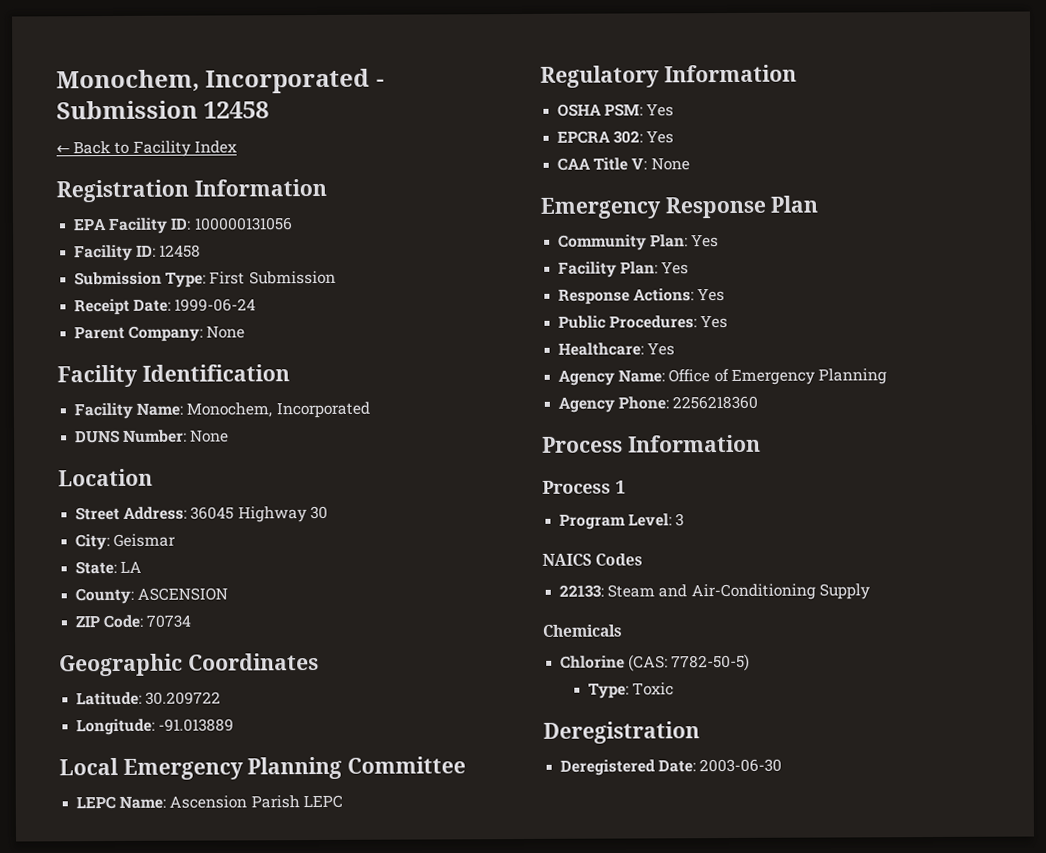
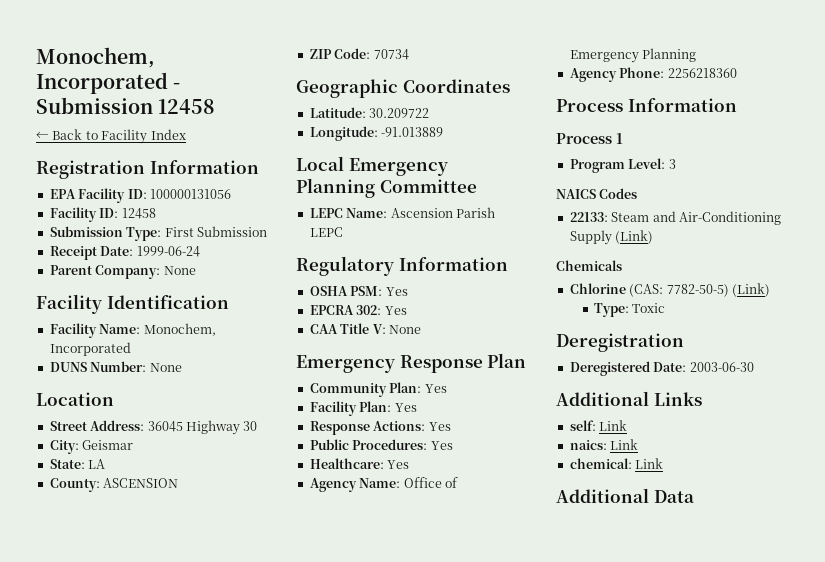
- 22133: Steam and Air-Conditioning Supply
+ 22133: Steam and Air-Conditioning Supply (Link)
- Chlorine (CAS: 7782-50-5)
+ Chlorine (CAS: 7782-50-5) (Link)
+ Additional Links
+ self: Link
+ naics: Link
+ chemical: Link
+ Additional Data

